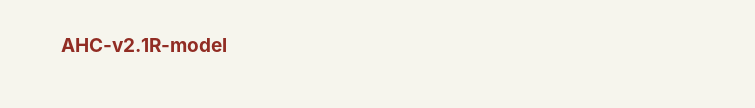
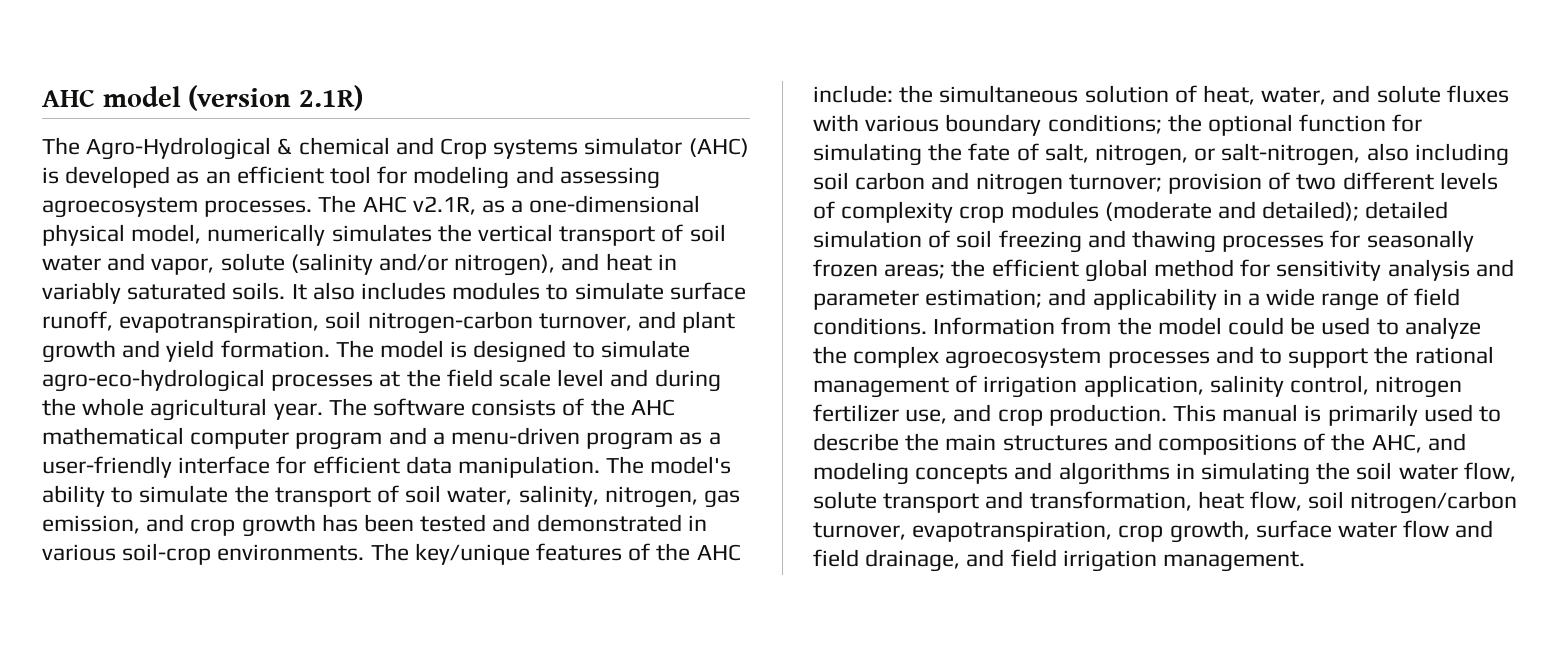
- AHC-v2.1R-model
+ AHC model (version 2.1R)
+ The Agro-Hydrological & chemical and Crop systems simulator (AHC) is developed as an efficient tool for modeling and assessing agroecosystem processes. The AHC v2.1R, as a one-dimensional physical model, numerically simulates the vertical transport of soil water and vapor, solute (salinity and/or nitrogen), and heat in variably saturated soils. It also includes modules to simulate surface runoff, evapotranspiration, soil nitrogen-carbon turnover, and plant growth and yield formation. The model is designed to simulate agro-eco-hydrological processes at the field scale level and during the whole agricultural year. The software consists of the AHC mathematical computer program and a menu-driven program as a user-friendly interface for efficient data manipulation. The model's ability to simulate the transport of soil water, salinity, nitrogen, gas emission, and crop growth has been tested and demonstrated in various soil-crop environments. The key/unique features of the AHC include: the simultaneous solution of heat, water, and solute fluxes with various boundary conditions; the optional function for simulating the fate of salt, nitrogen, or salt-nitrogen, also including soil carbon and nitrogen turnover; provision of two different levels of complexity crop modules (moderate and detailed); detailed simulation of soil freezing and thawing processes for seasonally frozen areas; the efficient global method for sensitivity analysis and parameter estimation; and applicability in a wide range of field conditions. Information from the model could be used to analyze the complex agroecosystem processes and to support the rational management of irrigation application, salinity control, nitrogen fertilizer use, and crop production. This manual is primarily used to describe the main structures and compositions of the AHC, and modeling concepts and algorithms in simulating the soil water flow, solute transport and transformation, heat flow, soil nitrogen/carbon turnover, evapotranspiration, crop growth, surface water flow and field drainage, and field irrigation management.

